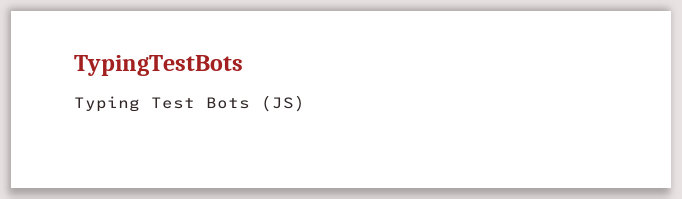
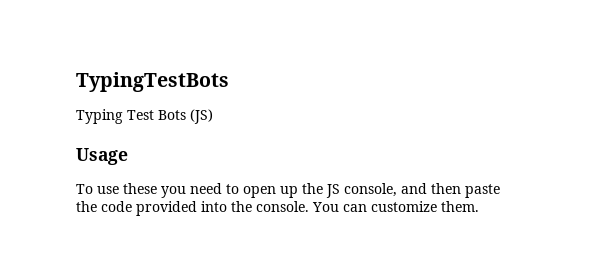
+ Usage
+ To use these you need to open up the JS console, and then paste the code provided into the console. You can customize them.

